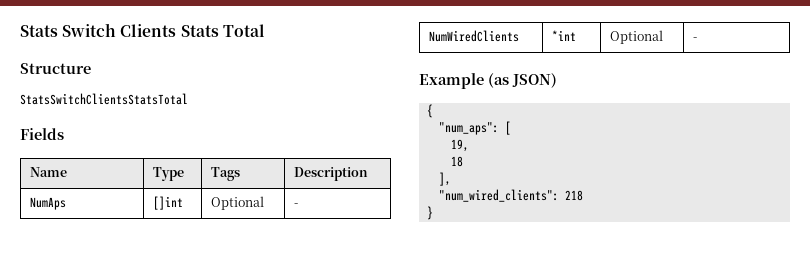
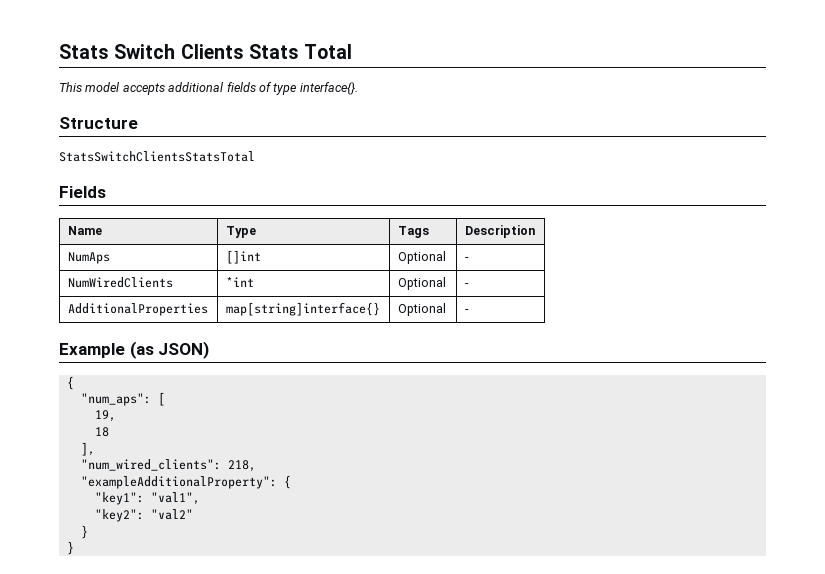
+ This model accepts additional fields of type interface{}.
+ AdditionalProperties | map[string]interface{} | Optional | -
- "num_wired_clients": 218
+ "num_wired_clients": 218,
+ "exampleAdditionalProperty": {
+ "key1": "val1",
+ "key2": "val2"
+ }

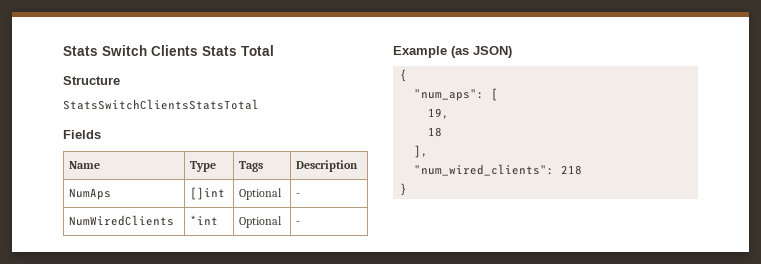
- This model accepts additional fields of type interface{}.
- AdditionalProperties | map[string]interface{} | Optional | -
- "num_wired_clients": 218,
- "exampleAdditionalProperty": {
- "key1": "val1",
- "key2": "val2"
- }
+ "num_wired_clients": 218

